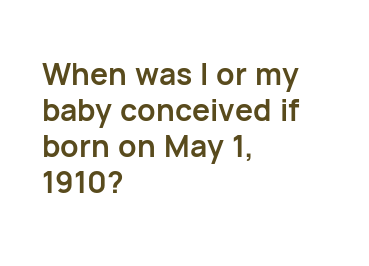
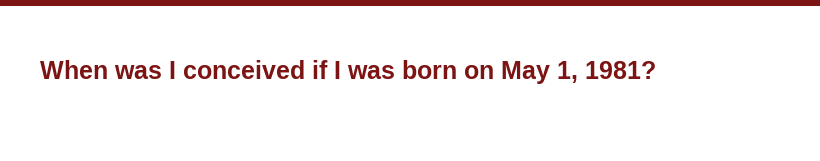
- When was I or my baby conceived if born on May 1, 1910?
+ When was I conceived if I was born on May 1, 1981?

